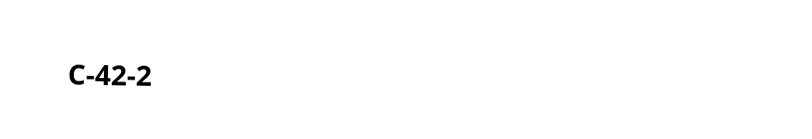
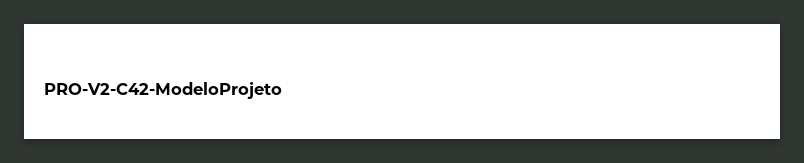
- C-42-2
+ PRO-V2-C42-ModeloProjeto

